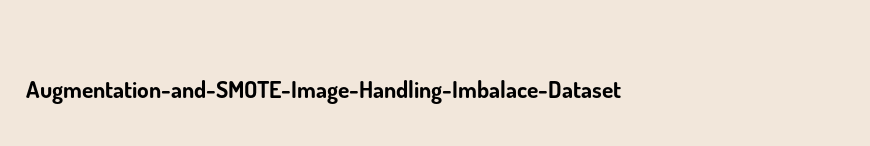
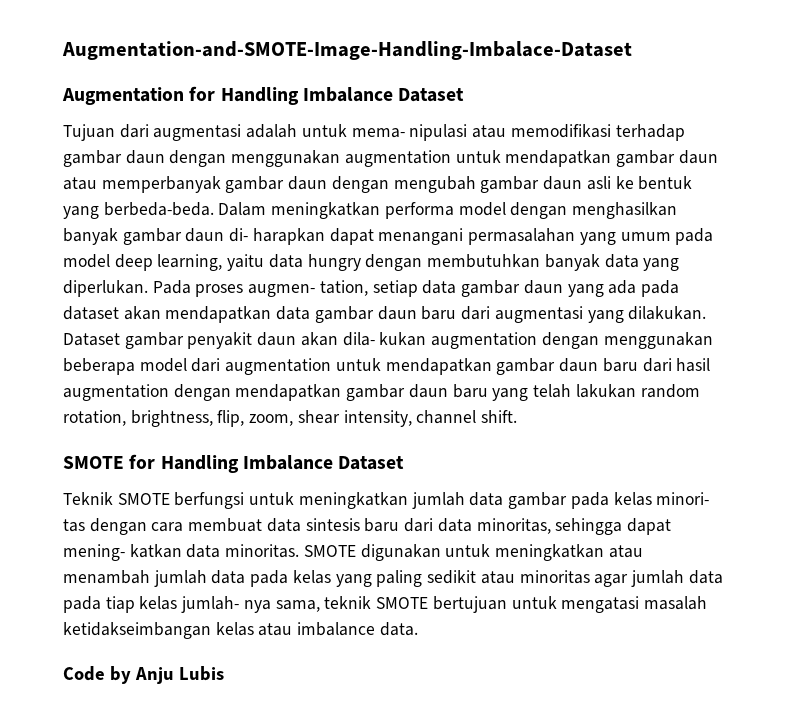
+ Augmentation for Handling Imbalance Dataset
+ Tujuan dari augmentasi adalah untuk mema- nipulasi atau memodifikasi terhadap gambar daun dengan menggunakan augmentation untuk mendapatkan gambar daun atau memperbanyak gambar daun dengan mengubah gambar daun asli ke bentuk yang berbeda-beda. Dalam meningkatkan performa model dengan menghasilkan banyak gambar daun di- harapkan dapat menangani permasalahan yang umum pada model deep learning, yaitu data hungry dengan membutuhkan banyak data yang diperlukan. Pada proses augmen- tation, setiap data gambar daun yang ada pada dataset akan mendapatkan data gambar daun baru dari augmentasi yang dilakukan. Dataset gambar penyakit daun akan dila- kukan augmentation dengan menggunakan beberapa model dari augmentation untuk mendapatkan gambar daun baru dari hasil augmentation dengan mendapatkan gambar daun baru yang telah lakukan random rotation, brightness, flip, zoom, shear intensity, channel shift.
+ SMOTE for Handling Imbalance Dataset
+ Teknik SMOTE berfungsi untuk meningkatkan jumlah data gambar pada kelas minori- tas dengan cara membuat data sintesis baru dari data minoritas, sehingga dapat mening- katkan data minoritas. SMOTE digunakan untuk meningkatkan atau menambah jumlah data pada kelas yang paling sedikit atau minoritas agar jumlah data pada tiap kelas jumlah- nya sama, teknik SMOTE bertujuan untuk mengatasi masalah ketidakseimbangan kelas atau imbalance data.
+ Code by Anju Lubis

